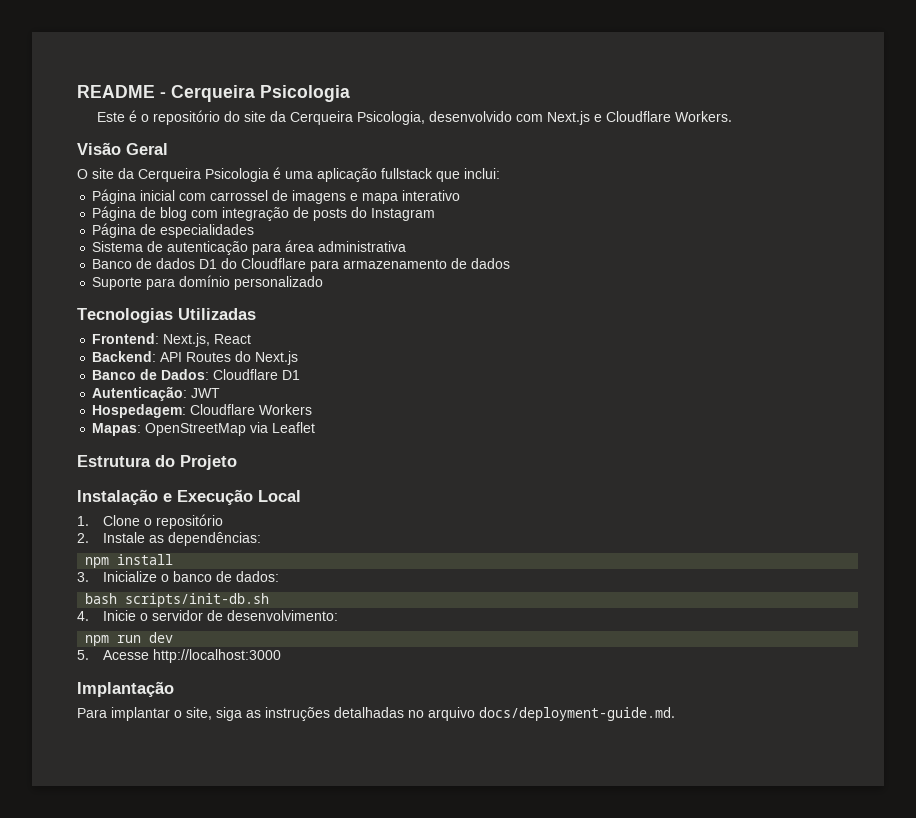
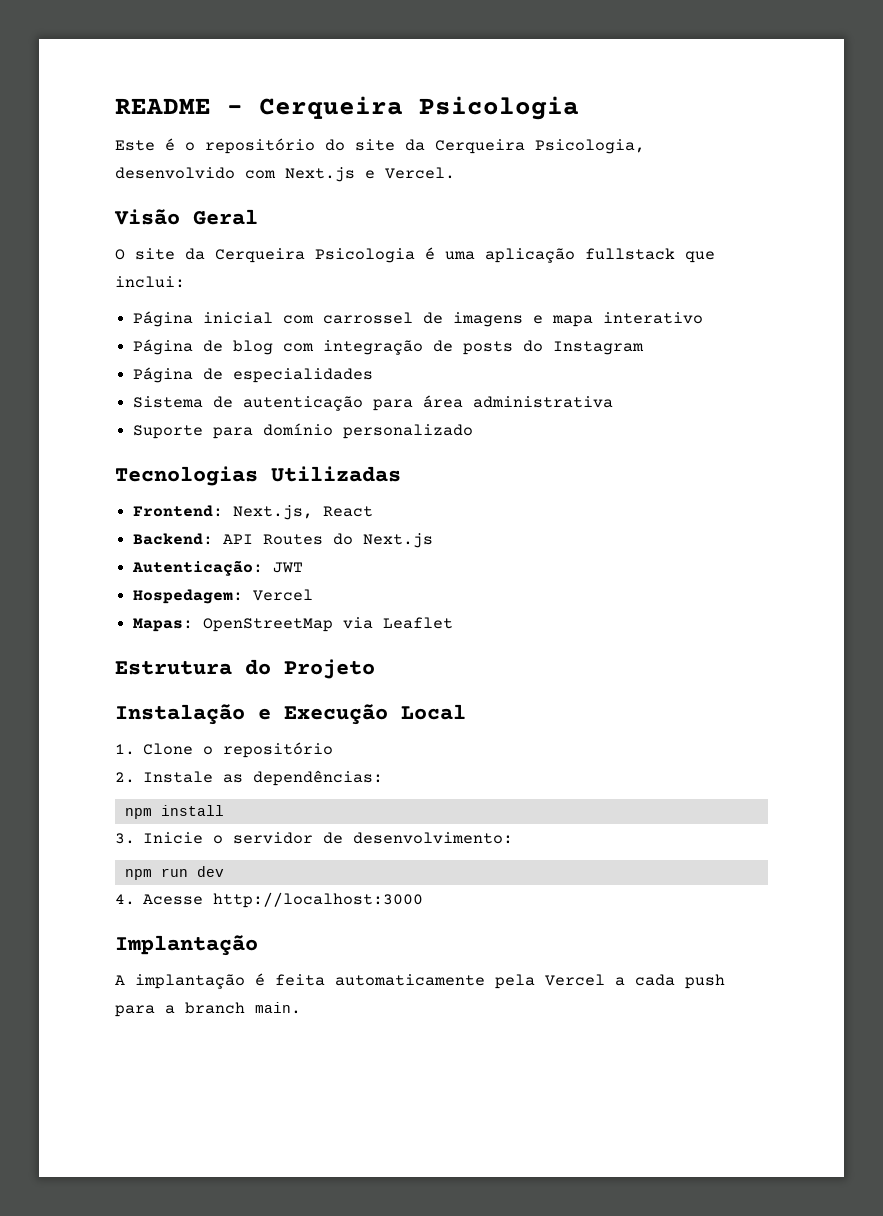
- Este é o repositório do site da Cerqueira Psicologia, desenvolvido com Next.js e Cloudflare Workers.
+ Este é o repositório do site da Cerqueira Psicologia, desenvolvido com Next.js e Vercel.
- Banco de dados D1 do Cloudflare para armazenamento de dados
- Banco de Dados: Cloudflare D1
- Hospedagem: Cloudflare Workers
+ Hospedagem: Vercel
- 3. Inicialize o banco de dados:
- bash scripts/init-db.sh
- 4. Inicie o servidor de desenvolvimento:
+ 3. Inicie o servidor de desenvolvimento:
- 5. Acesse http://localhost:3000
+ 4. Acesse http://localhost:3000
- Para implantar o site, siga as instruções detalhadas no arquivo docs/deployment-guide.md.
+ A implantação é feita automaticamente pela Vercel a cada push para a branch main.

